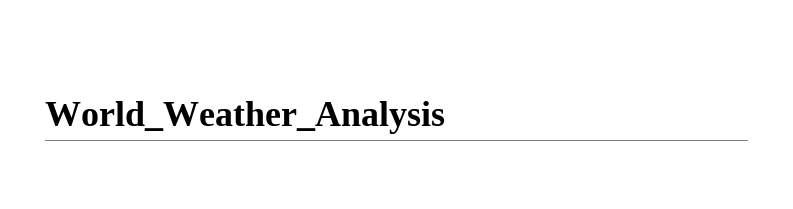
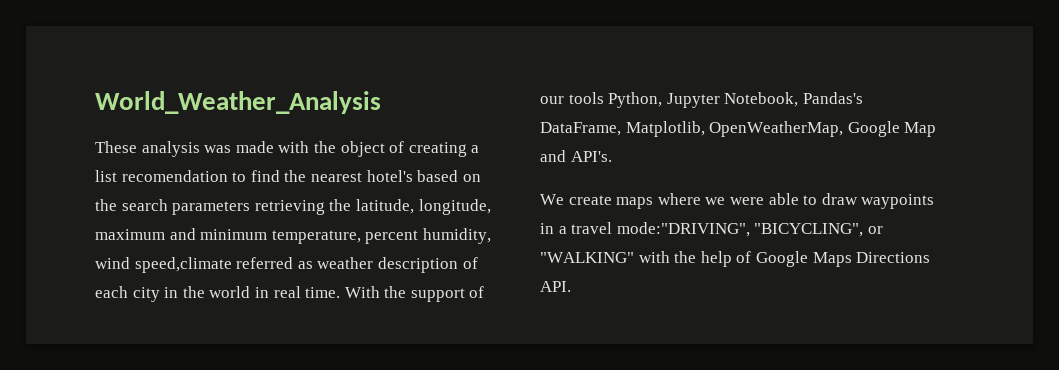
+ These analysis was made with the object of creating a list recomendation to find the nearest hotel's based on the search parameters retrieving the latitude, longitude, maximum and minimum temperature, percent humidity, wind speed,climate referred as weather description of each city in the world in real time. With the support of our tools Python, Jupyter Notebook, Pandas's DataFrame, Matplotlib, OpenWeatherMap, Google Map and API's.
+ We create maps where we were able to draw waypoints in a travel mode:"DRIVING", "BICYCLING", or "WALKING" with the help of Google Maps Directions API.

